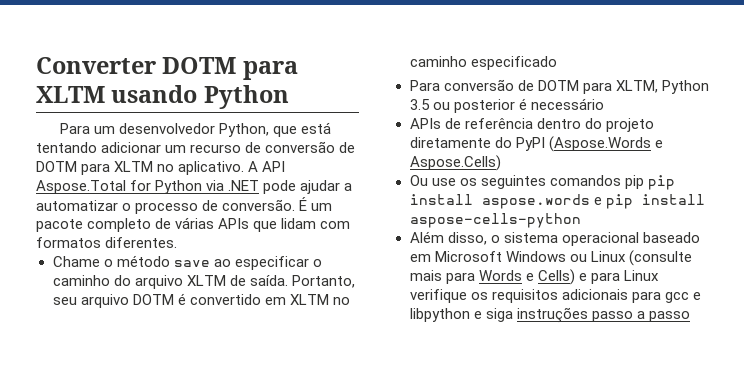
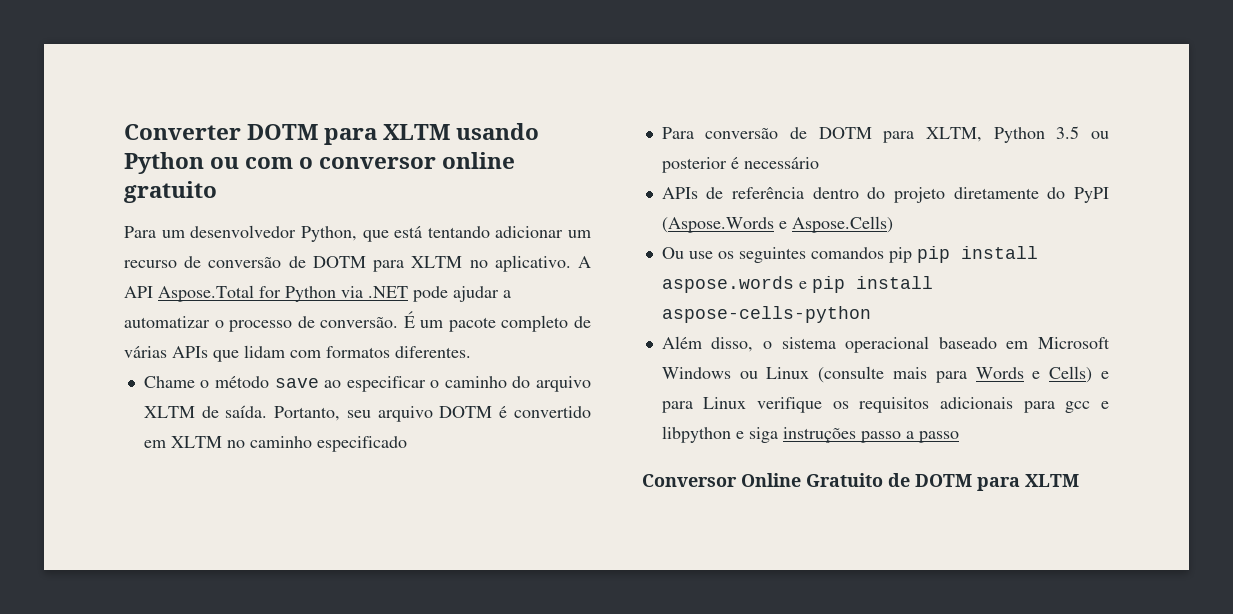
- Converter DOTM para XLTM usando Python
+ Converter DOTM para XLTM usando Python ou com o conversor online gratuito
+ Conversor Online Gratuito de DOTM para XLTM

